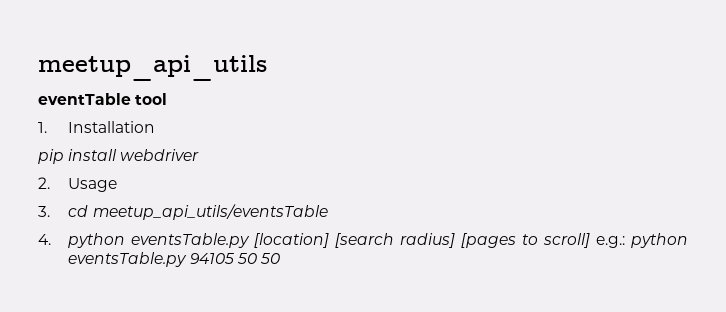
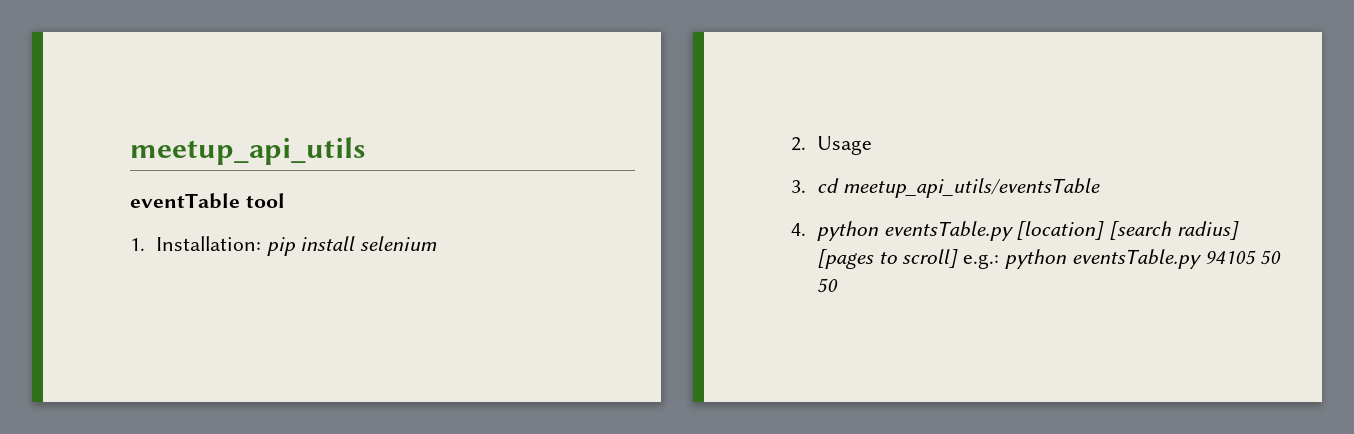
- 1. Installation
- pip install webdriver
+ 1. Installation: pip install selenium

